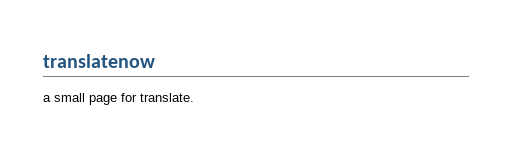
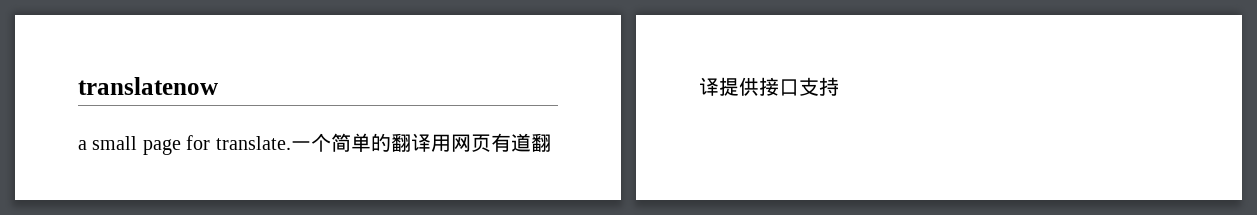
+ 一个简单的翻译用网页有道翻译提供接口支持

